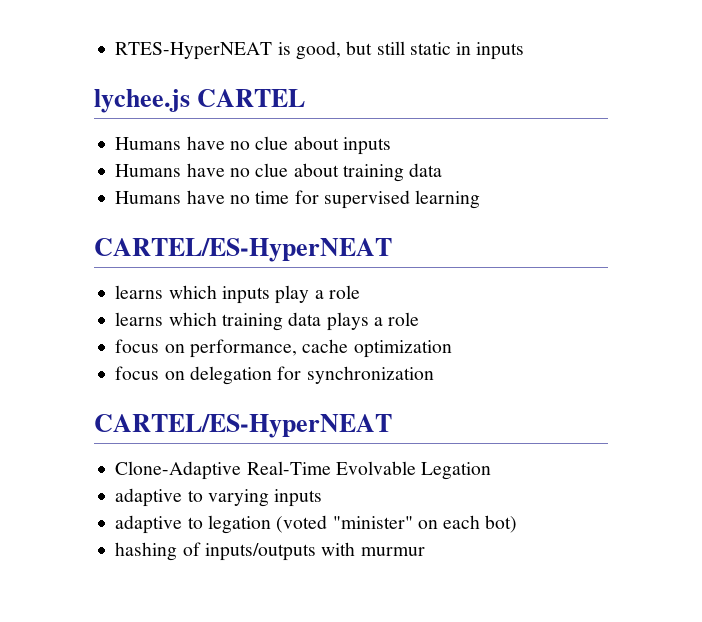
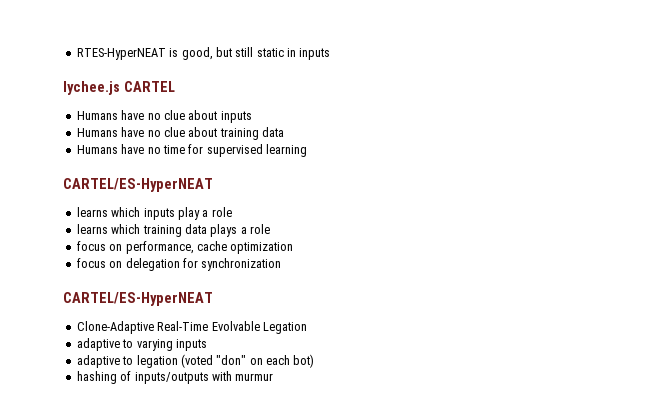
- adaptive to legation (voted "minister" on each bot)
+ adaptive to legation (voted "don" on each bot)

